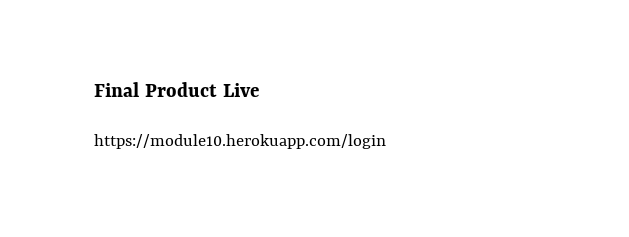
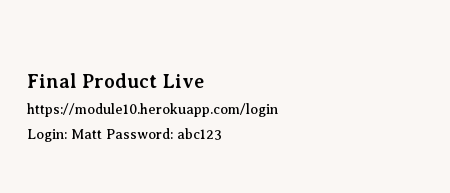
+ Login: Matt Password: abc123

